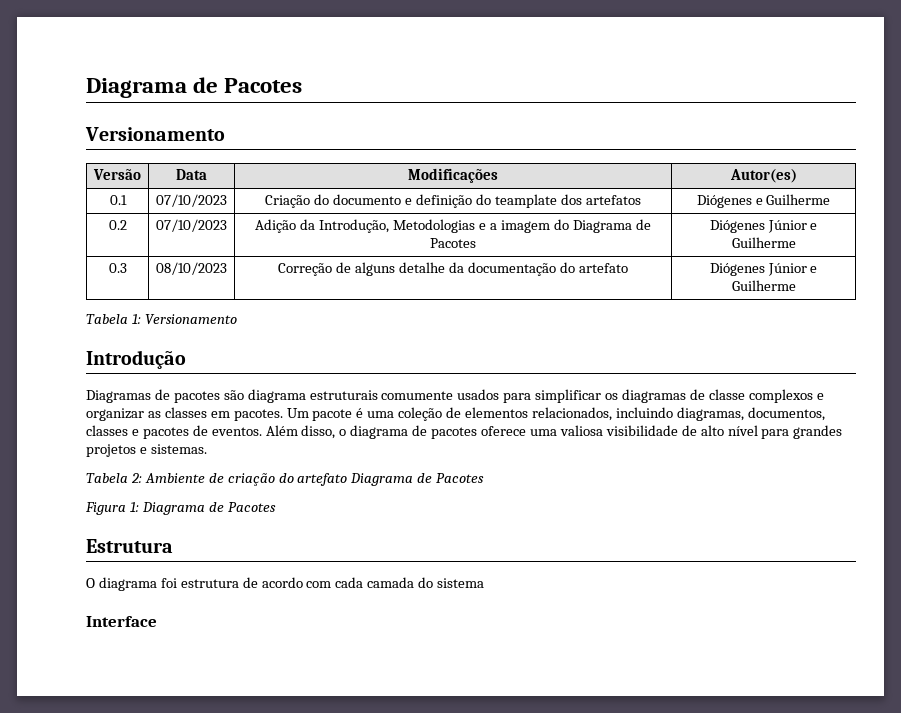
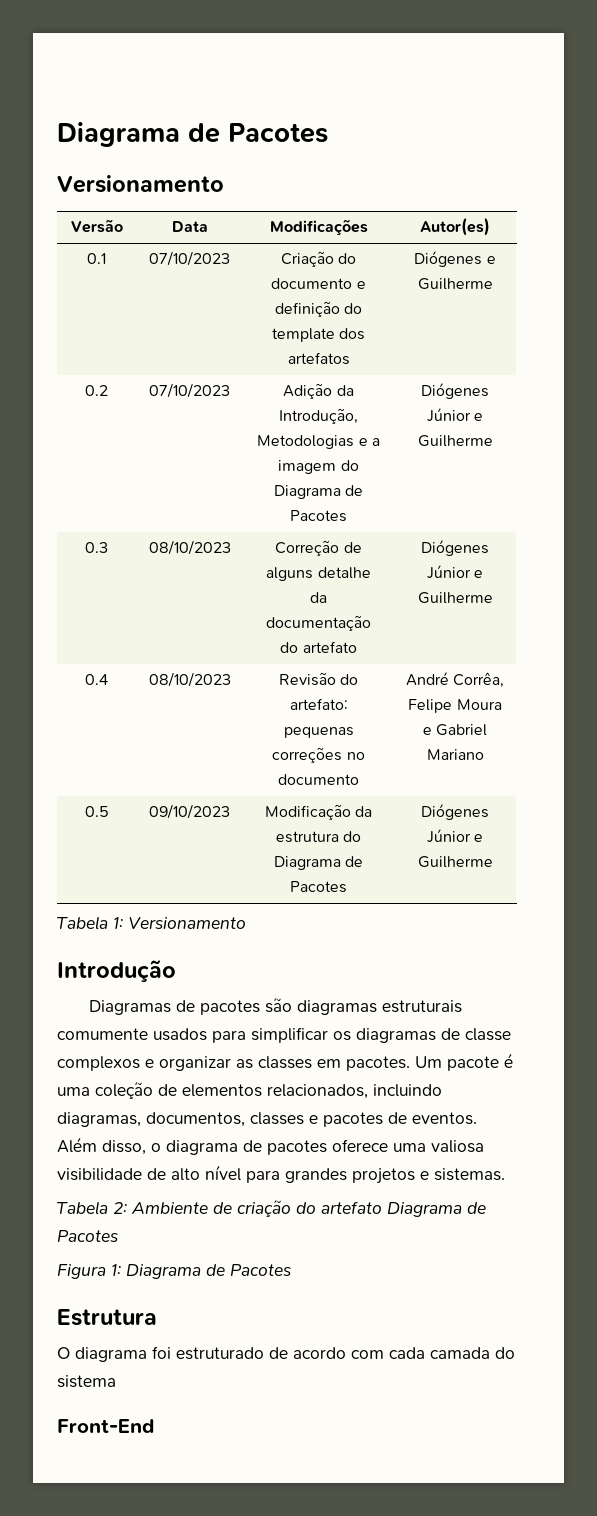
- 0.1 | 07/10/2023 | Criação do documento e definição do teamplate dos artefatos | Diógenes e Guilherme
+ 0.1 | 07/10/2023 | Criação do documento e definição do template dos artefatos | Diógenes e Guilherme
+ 0.4 | 08/10/2023 | Revisão do artefato: pequenas correções no documento | André Corrêa, Felipe Moura e Gabriel Mariano
+ 0.5 | 09/10/2023 | Modificação da estrutura do Diagrama de Pacotes | Diógenes Júnior e Guilherme
- Diagramas de pacotes são diagrama estruturais comumente usados para simplificar os diagramas de classe complexos e organizar as classes em pacotes.
+ Diagramas de pacotes são diagramas estruturais comumente usados para simplificar os diagramas de classe complexos e organizar as classes em pacotes.
- O diagrama foi estrutura de acordo com cada camada do sistema
+ O diagrama foi estruturado de acordo com cada camada do sistema
- Interface
+ Front-End

